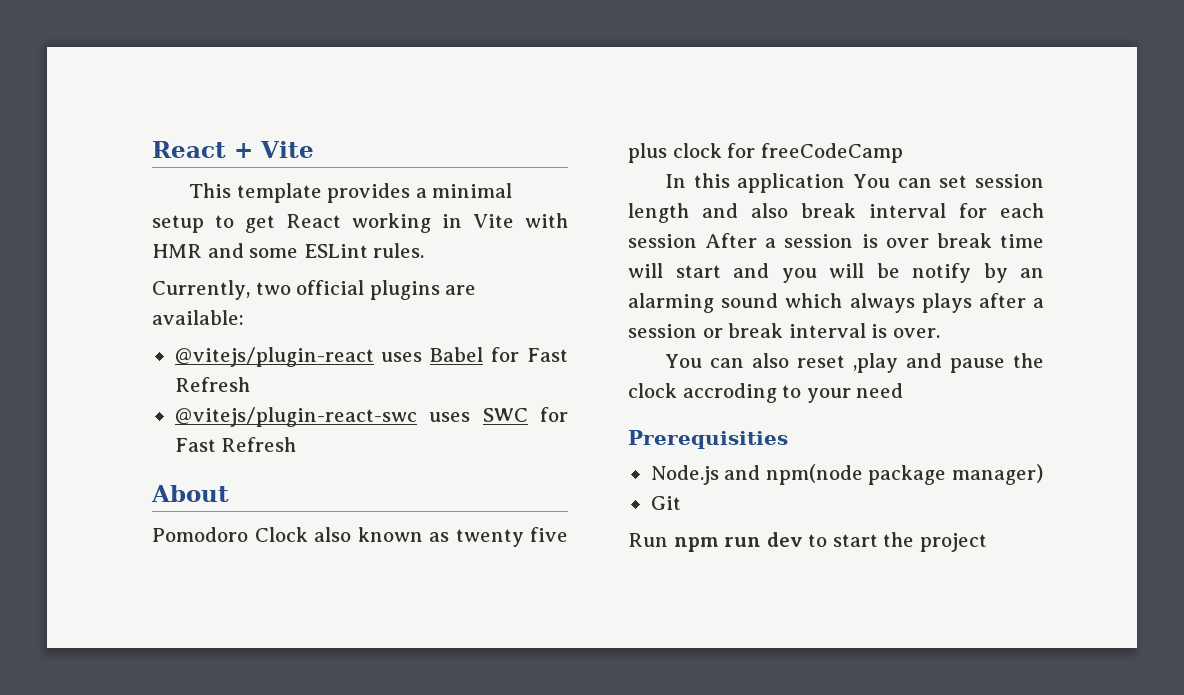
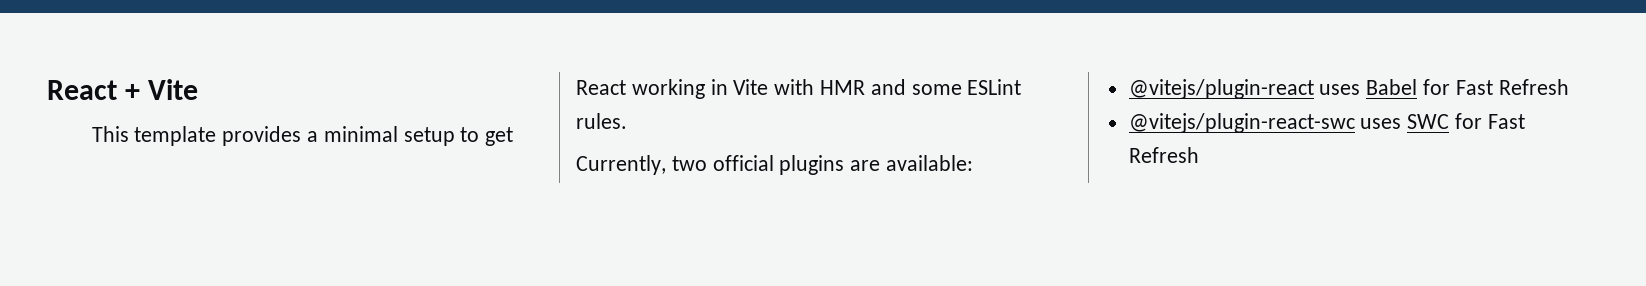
- About
- Pomodoro Clock also known as twenty five plus clock for freeCodeCamp
- In this application You can set session length and also break interval for each session After a session is over break time will start and you will be notify by an alarming sound which always plays after a session or break interval is over.
- You can also reset ,play and pause the clock accroding to your need
- Prerequisities
- Node.js and npm(node package manager)
- Git
- Run npm run dev to start the project

